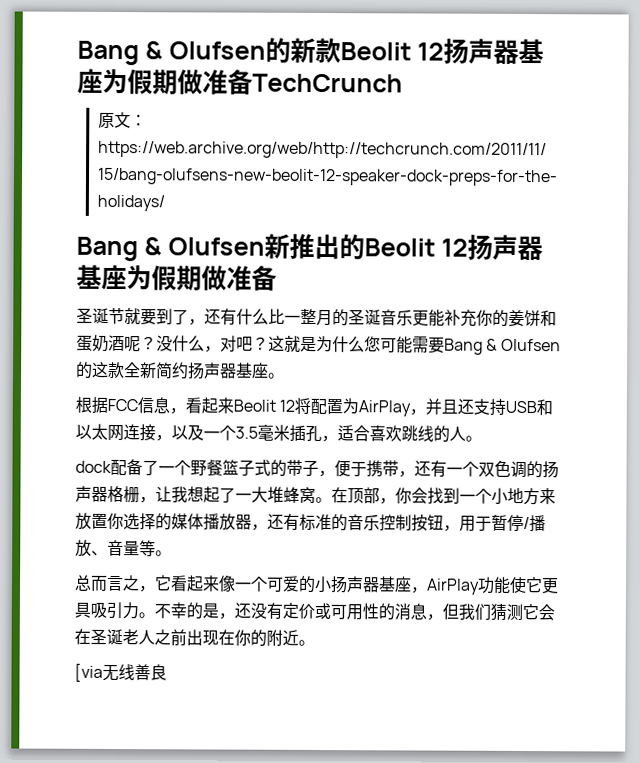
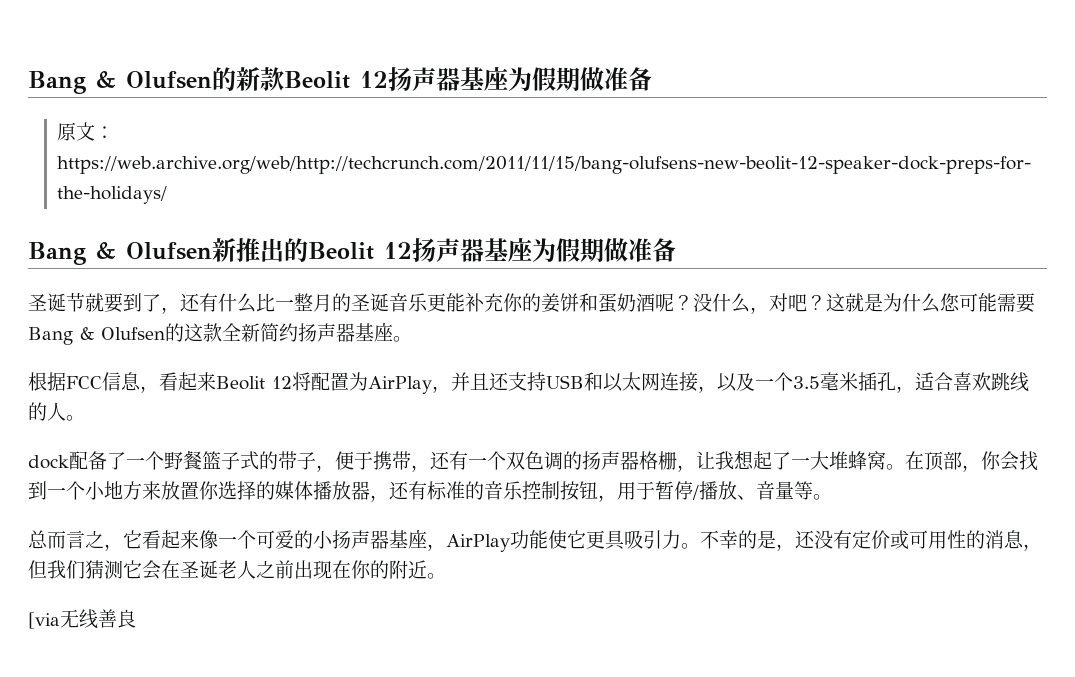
- Bang & Olufsen的新款Beolit 12扬声器基座为假期做准备TechCrunch
+ Bang & Olufsen的新款Beolit 12扬声器基座为假期做准备

